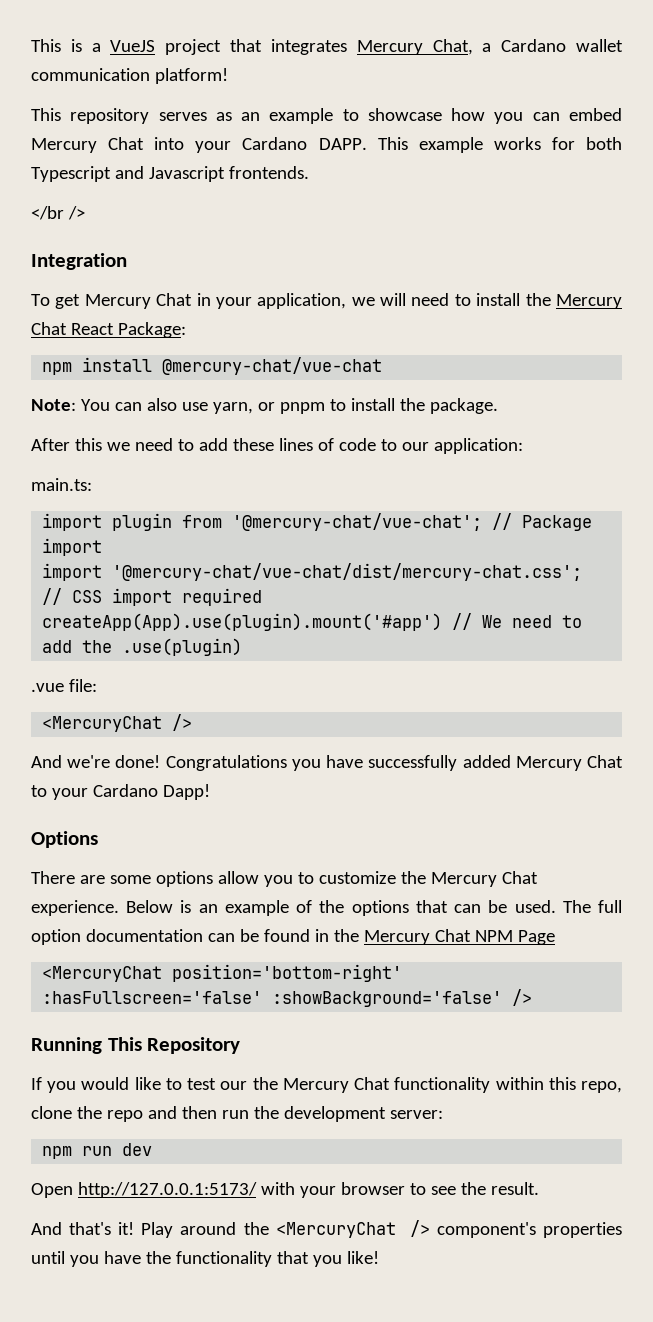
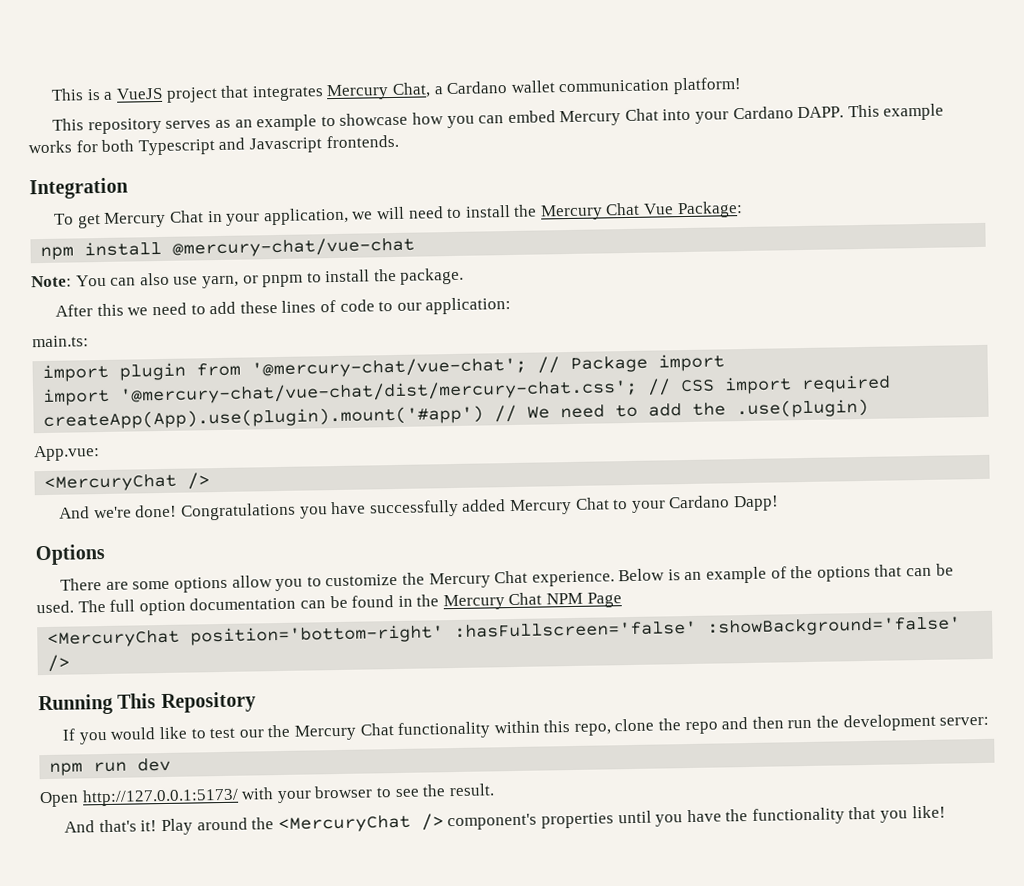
- </br />
- To get Mercury Chat in your application, we will need to install the Mercury Chat React Package:
+ To get Mercury Chat in your application, we will need to install the Mercury Chat Vue Package:
- .vue file:
+ App.vue:

